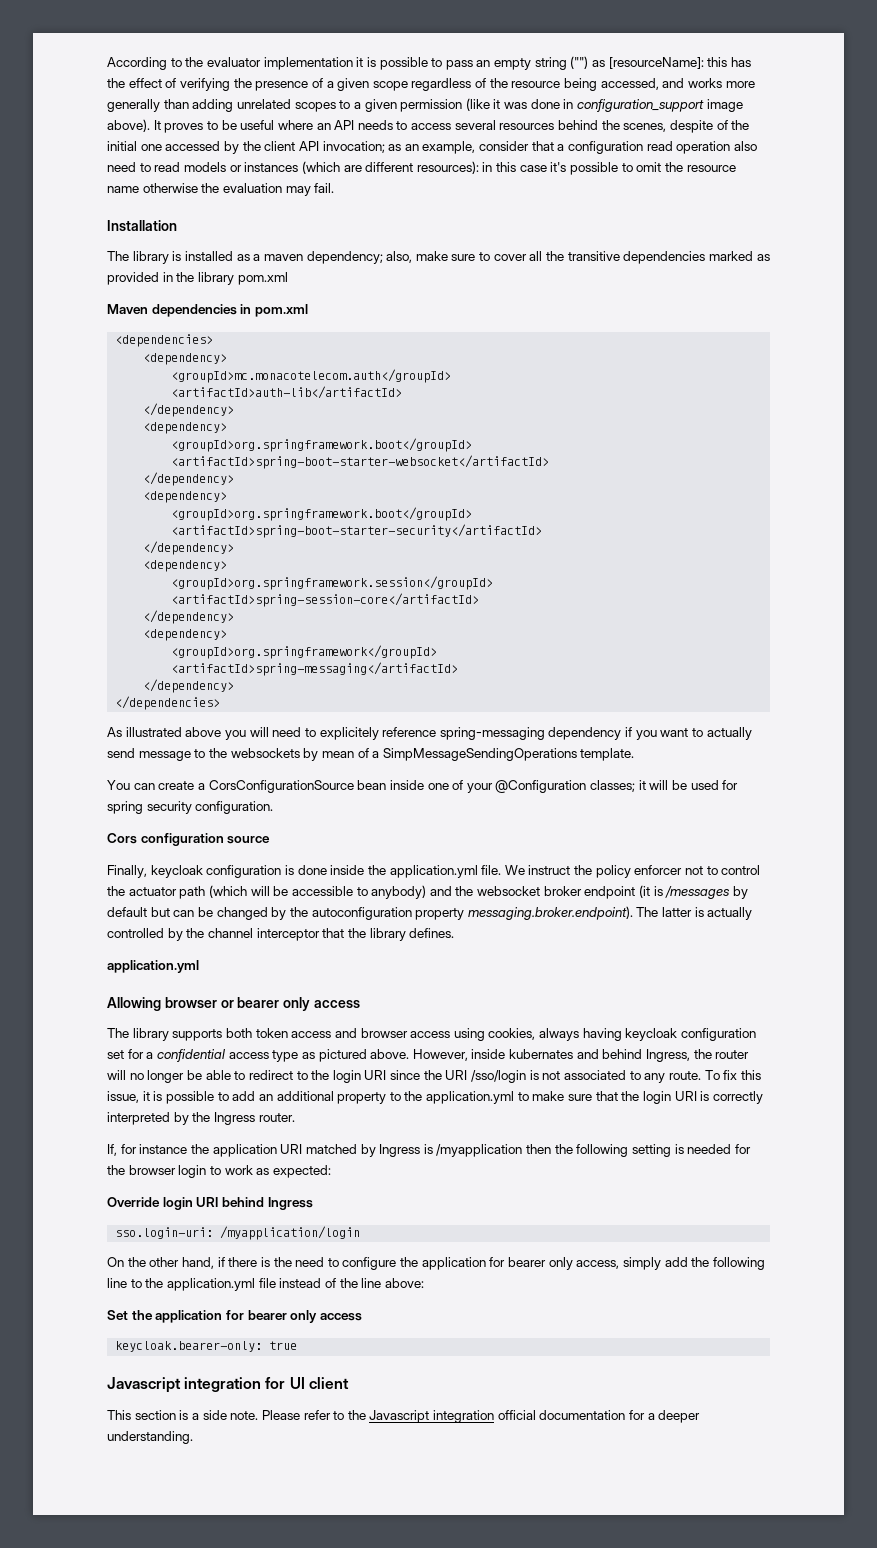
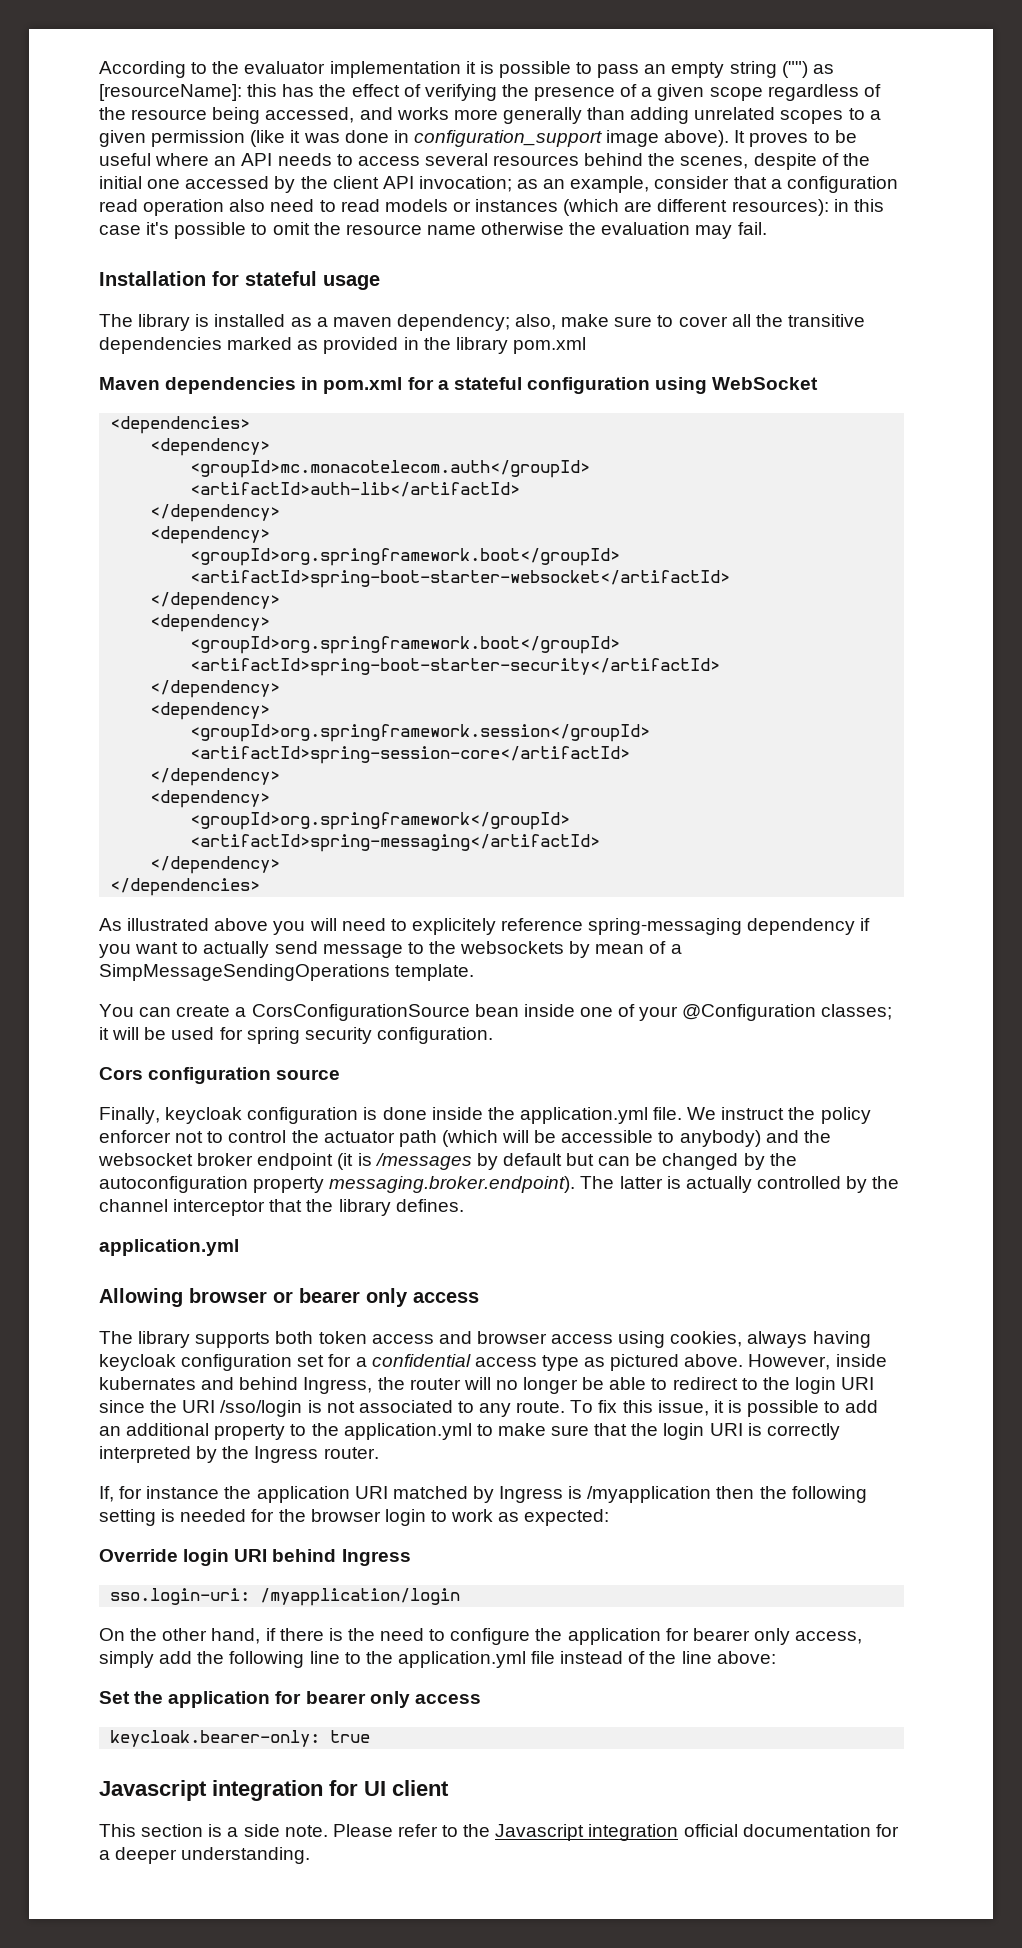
- Installation
+ Installation for stateful usage
- Maven dependencies in pom.xml
+ Maven dependencies in pom.xml for a stateful configuration using WebSocket

